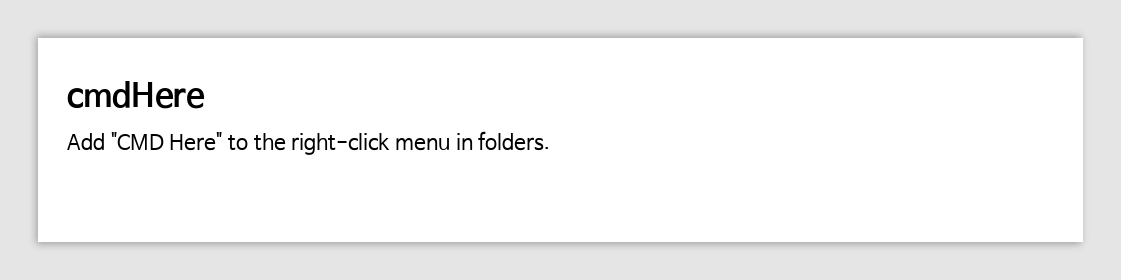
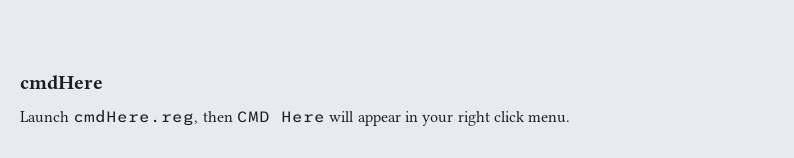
- Add "CMD Here" to the right-click menu in folders.
+ Launch cmdHere.reg, then CMD Here will appear in your right click menu.

